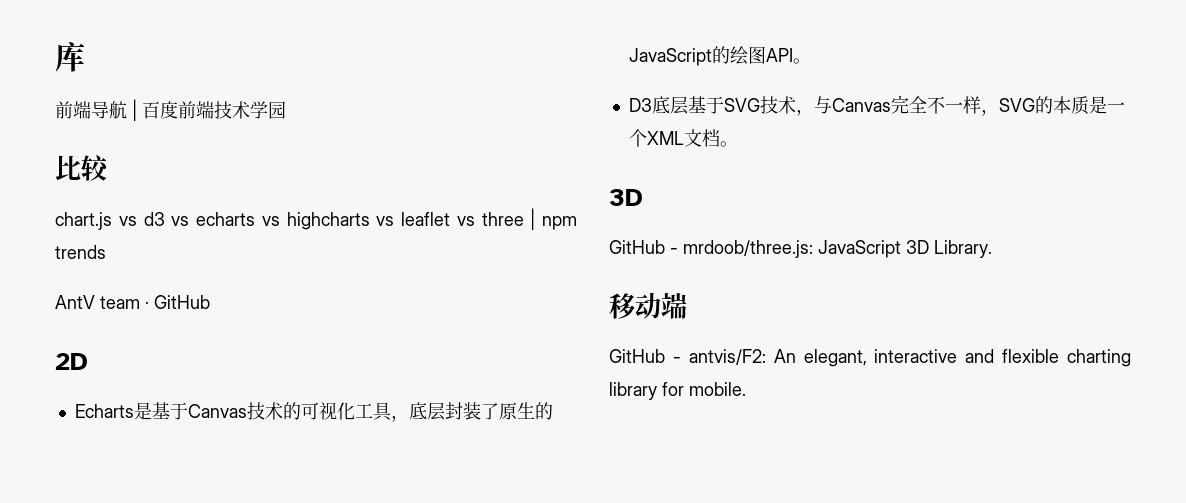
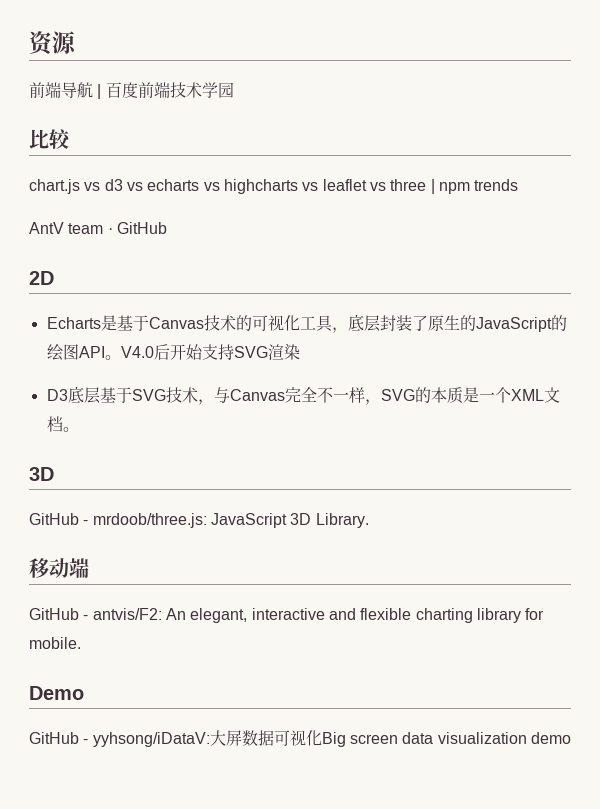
- 库
+ 资源
+ V4.0后开始支持SVG渲染
+ Demo
+ GitHub - yyhsong/iDataV:大屏数据可视化Big screen data visualization demo

